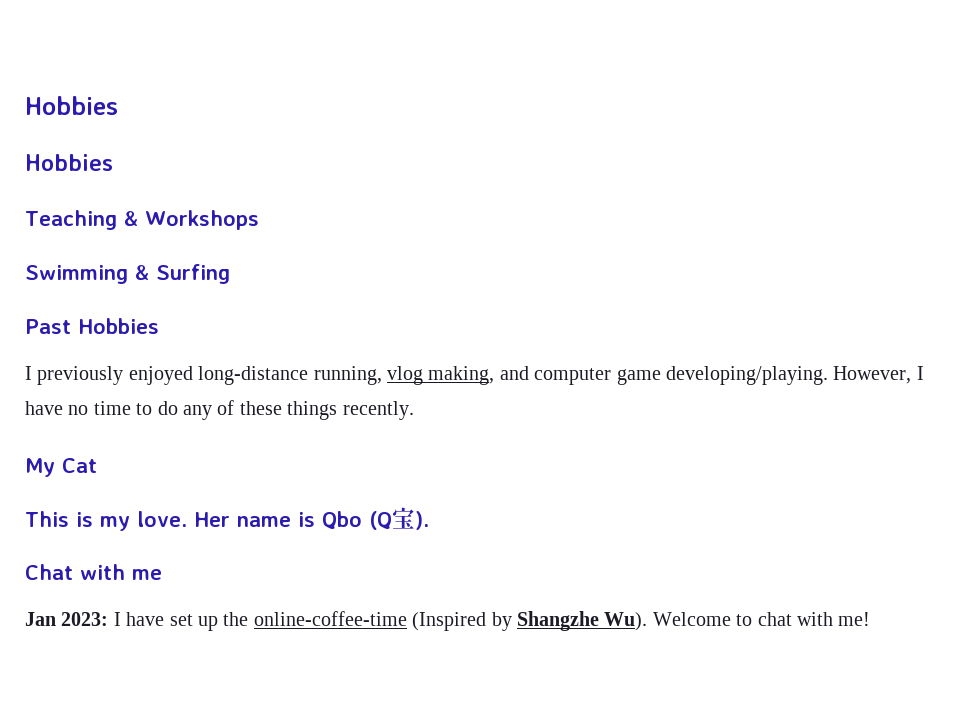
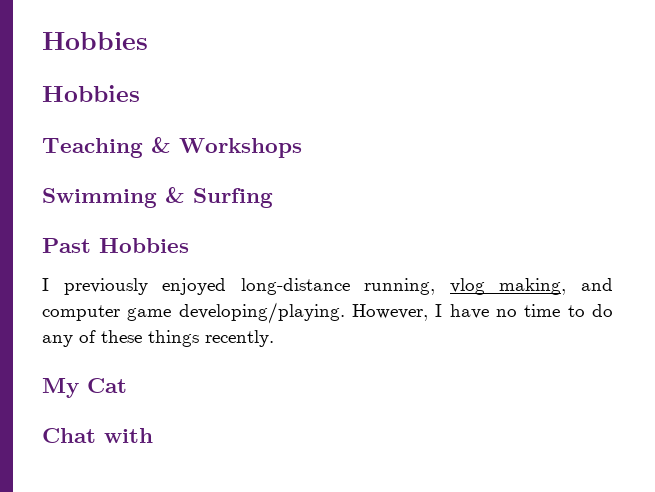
- This is my love. Her name is Qbo (Q宝).
- Chat with me
- Jan 2023: I have set up the online-coffee-time (Inspired by Shangzhe Wu). Welcome to chat with me!
+ Chat with

